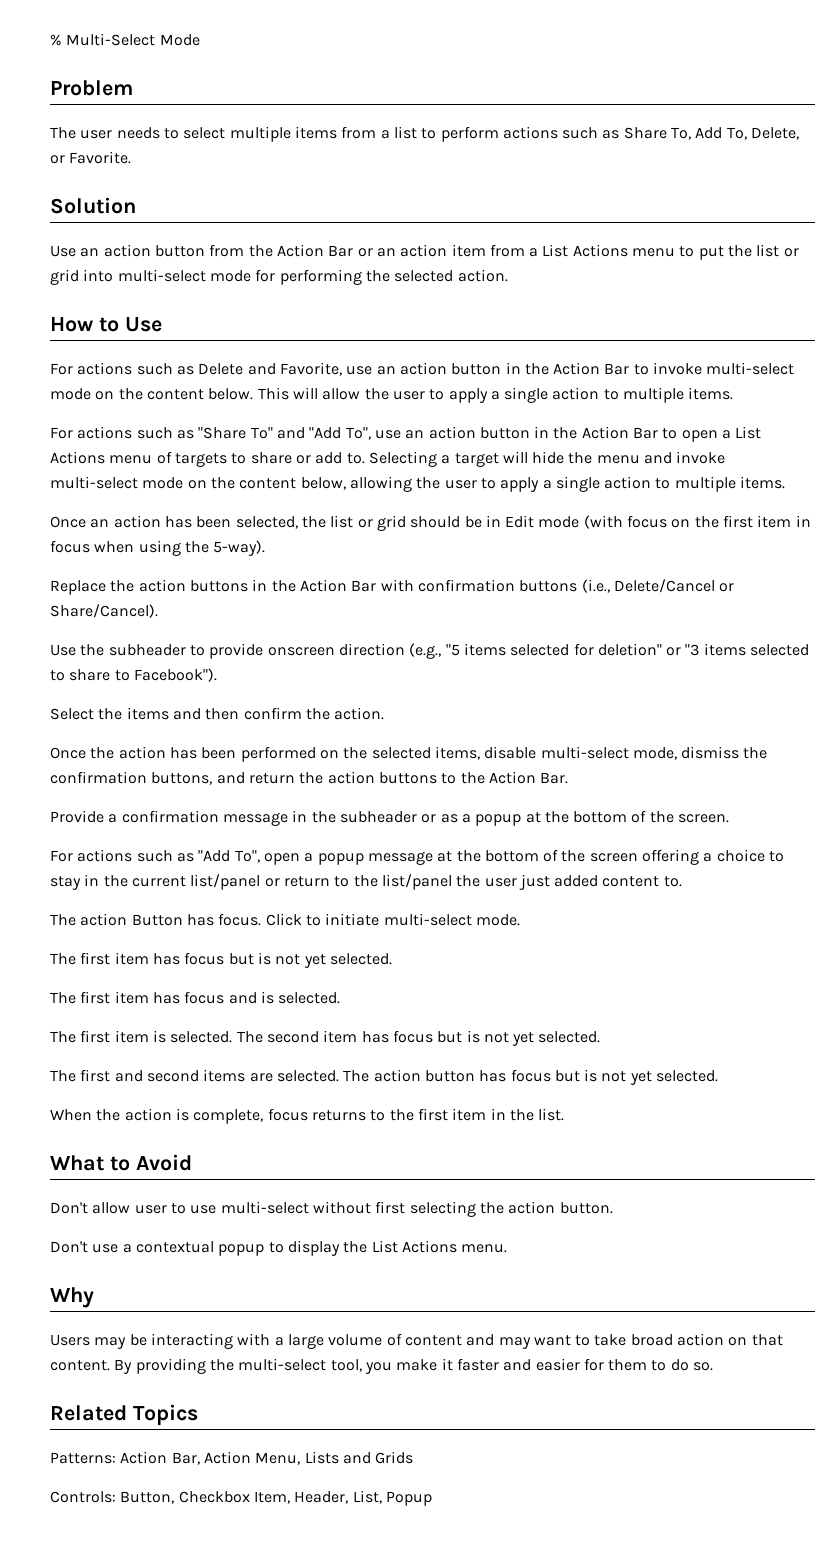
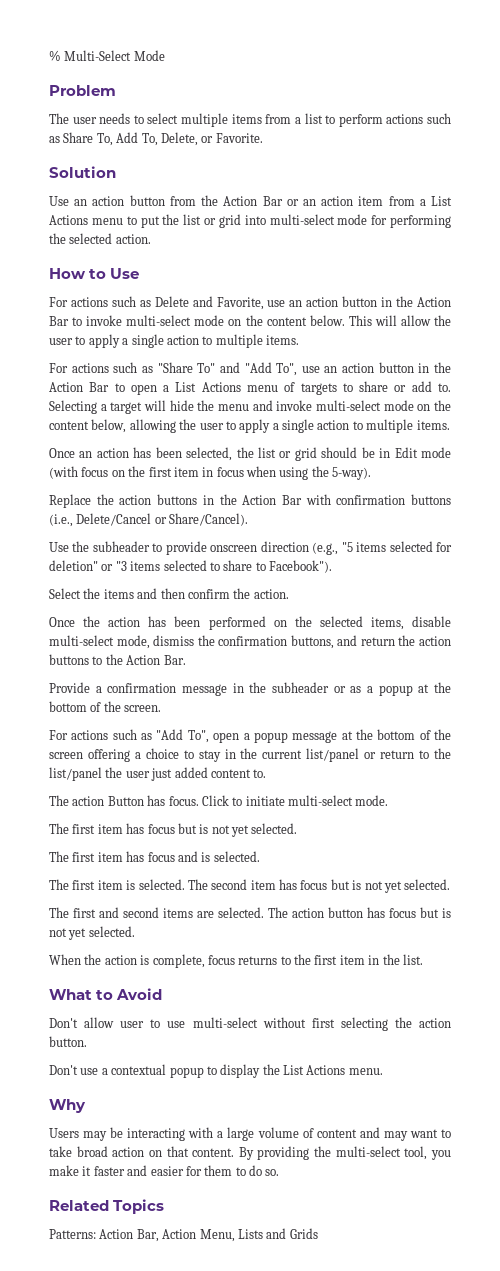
- Controls: Button, Checkbox Item, Header, List, Popup

